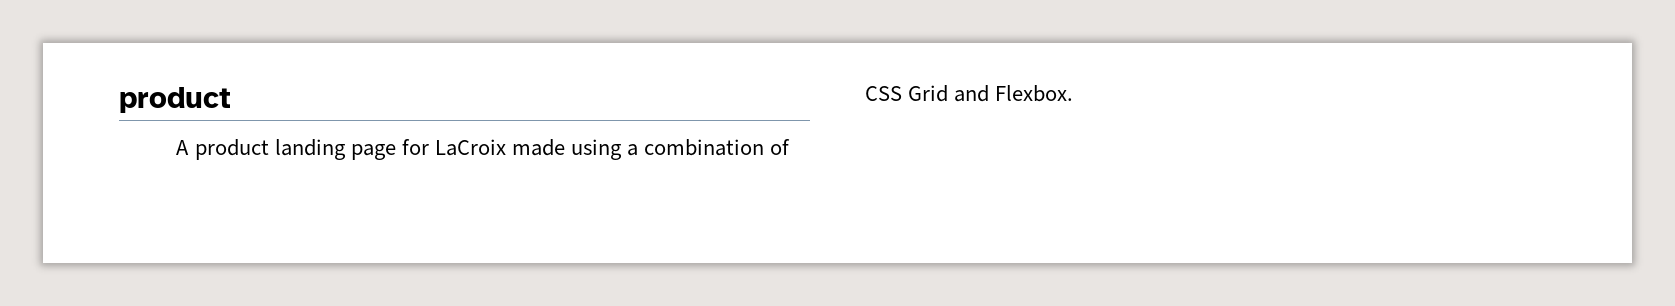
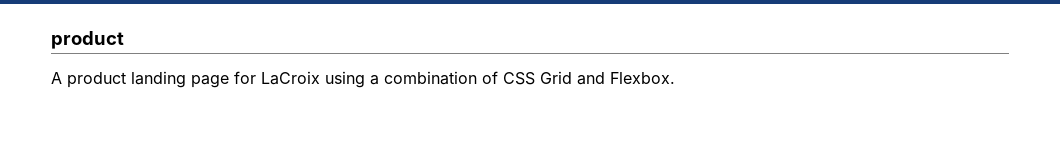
- A product landing page for LaCroix made using a combination of CSS Grid and Flexbox.
+ A product landing page for LaCroix using a combination of CSS Grid and Flexbox.

